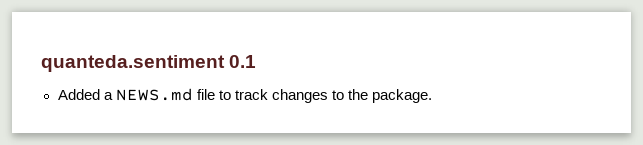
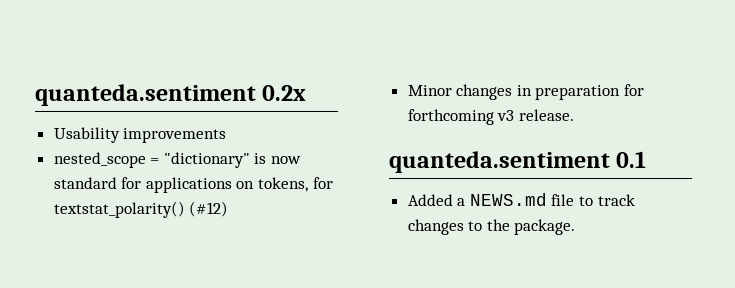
+ quanteda.sentiment 0.2x
+ Usability improvements
+ nested_scope = "dictionary" is now standard for applications on tokens, for textstat_polarity() (#12)
+ Minor changes in preparation for forthcoming v3 release.

